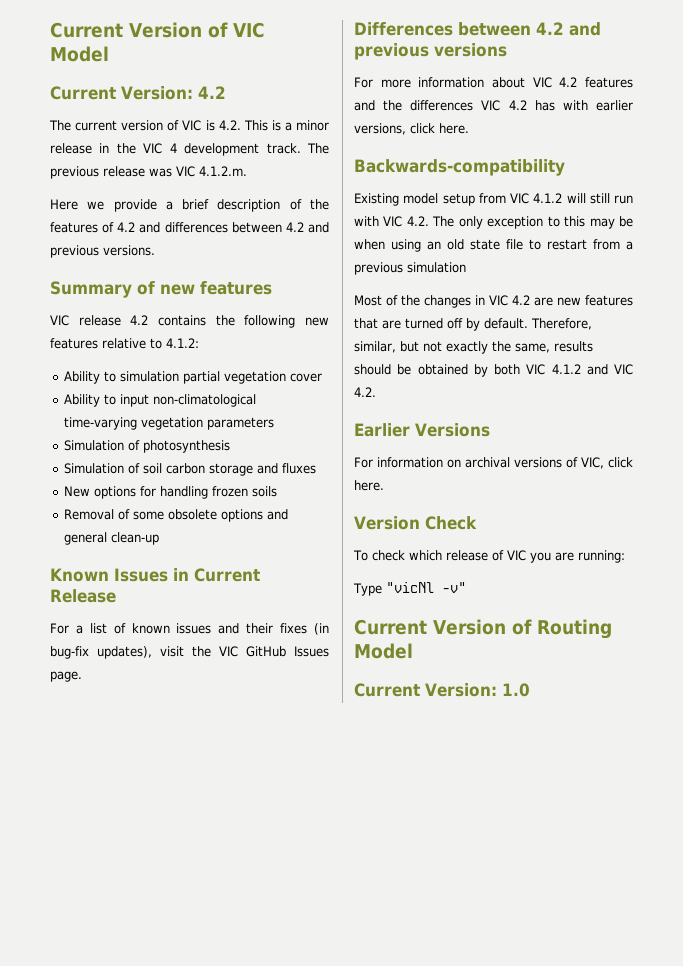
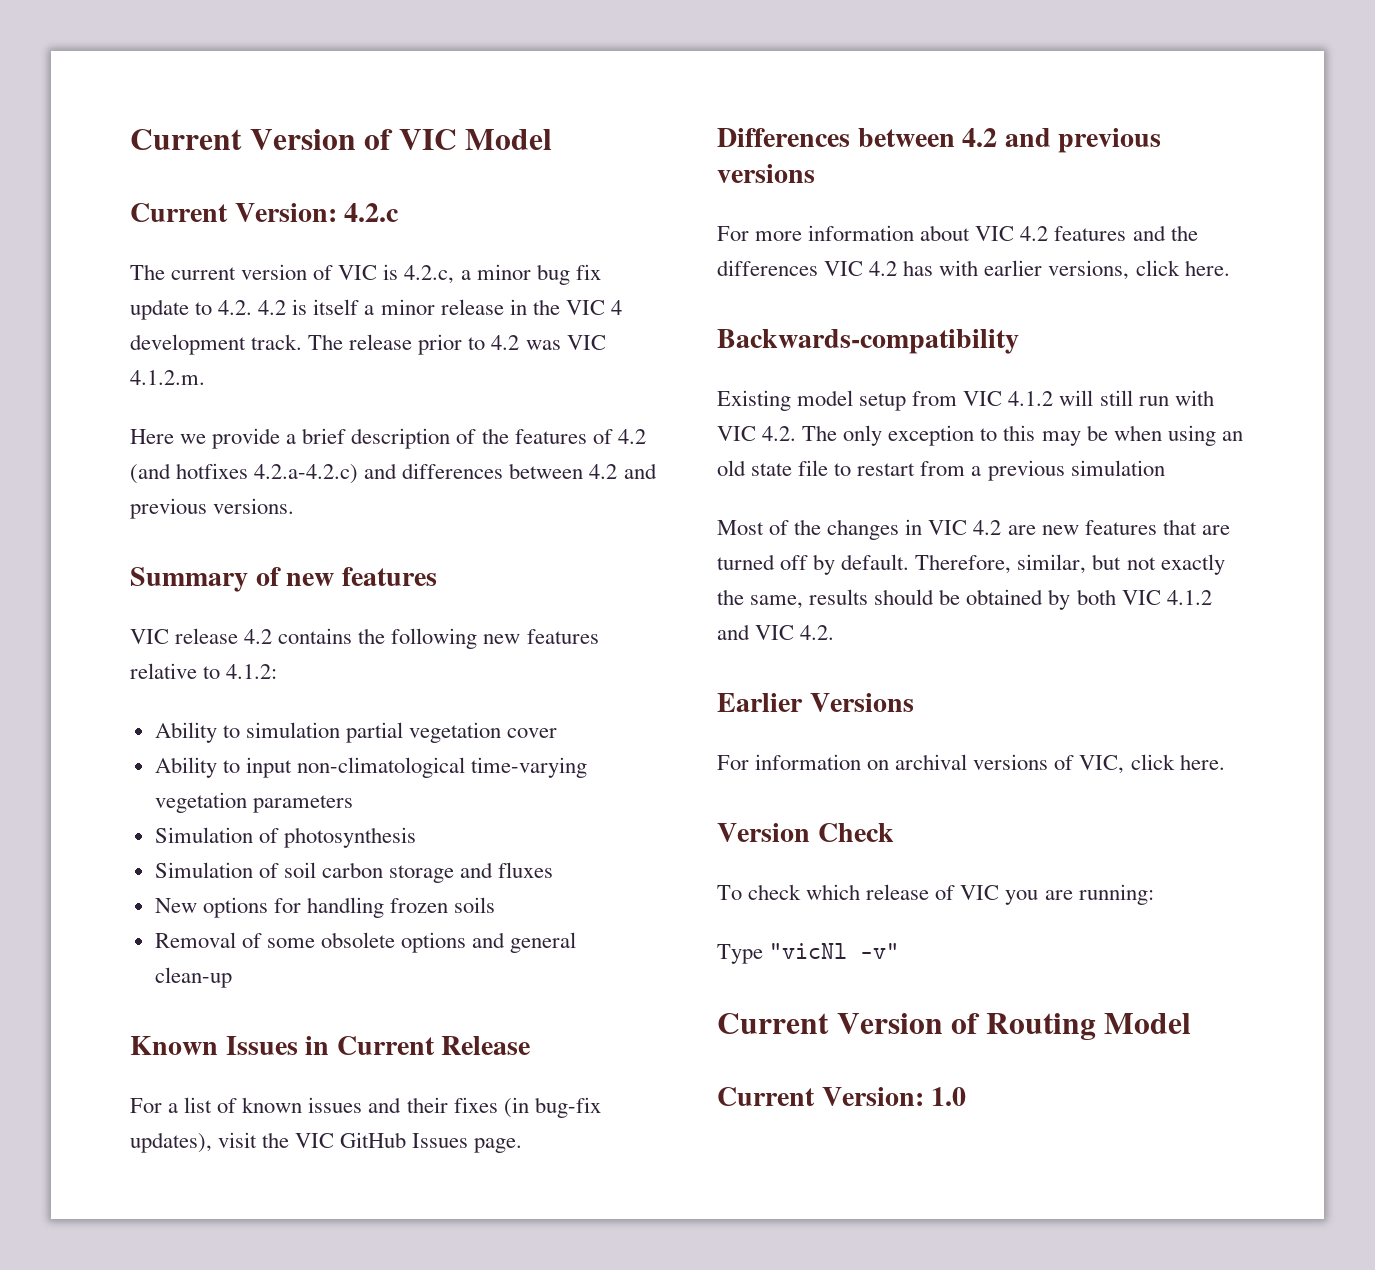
- Current Version: 4.2
+ Current Version: 4.2.c
- The current version of VIC is 4.2. This is a minor release in the VIC 4 development track.
+ The current version of VIC is 4.2.c, a minor bug fix update to 4.2. 4.2 is itself a minor release in the VIC 4 development track.
- The previous release was VIC 4.1.2.m.
+ The release prior to 4.2 was VIC 4.1.2.m.
- Here we provide a brief description of the features of 4.2 and differences between 4.2 and previous versions.
+ Here we provide a brief description of the features of 4.2 (and hotfixes 4.2.a-4.2.c) and differences between 4.2 and previous versions.

